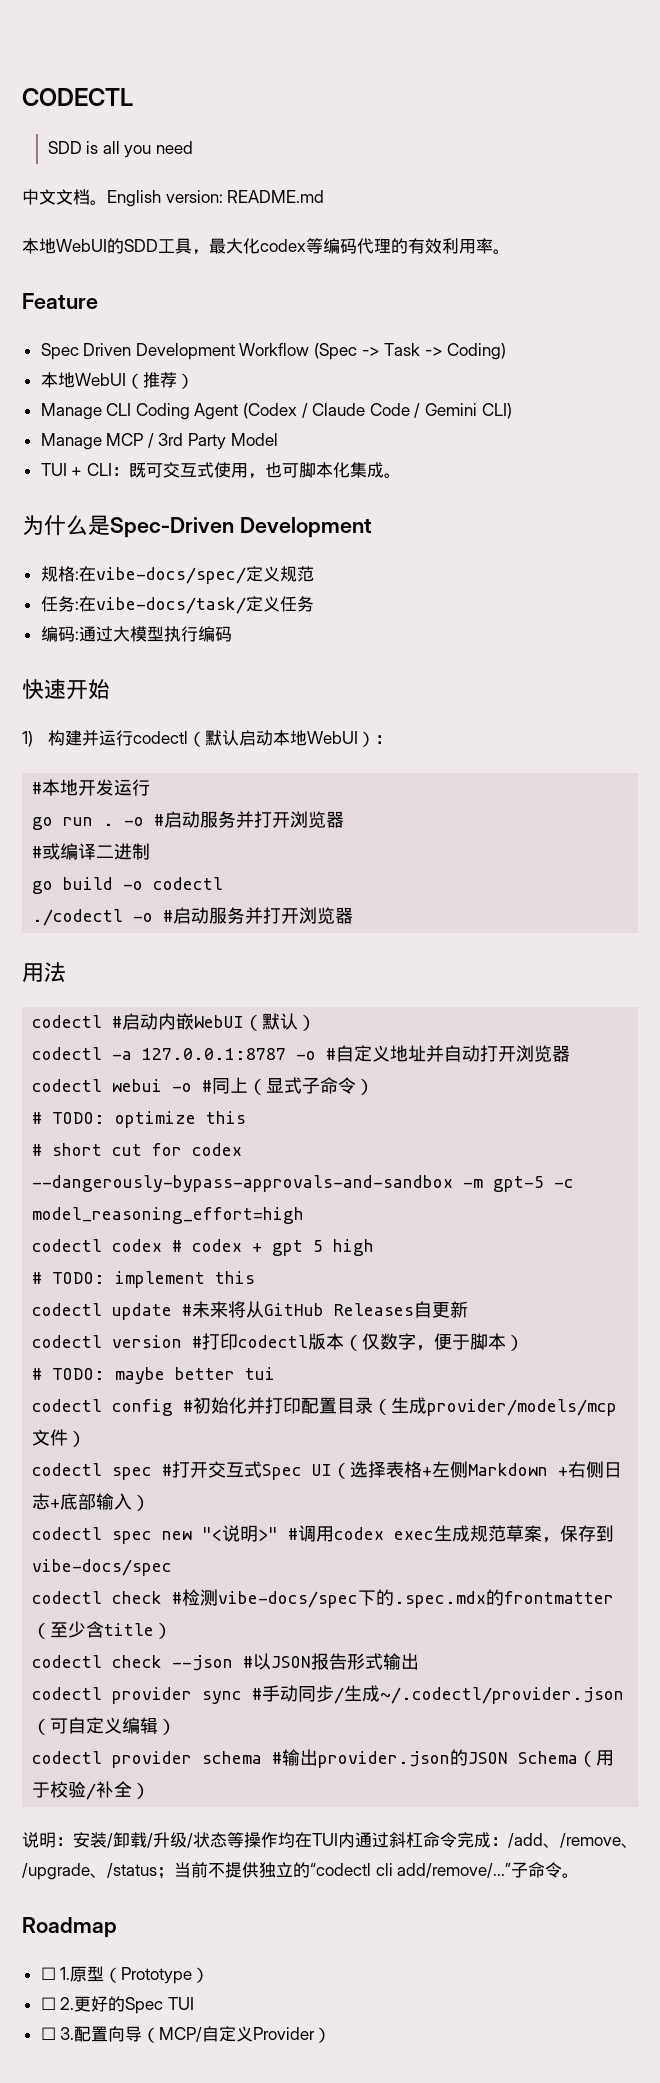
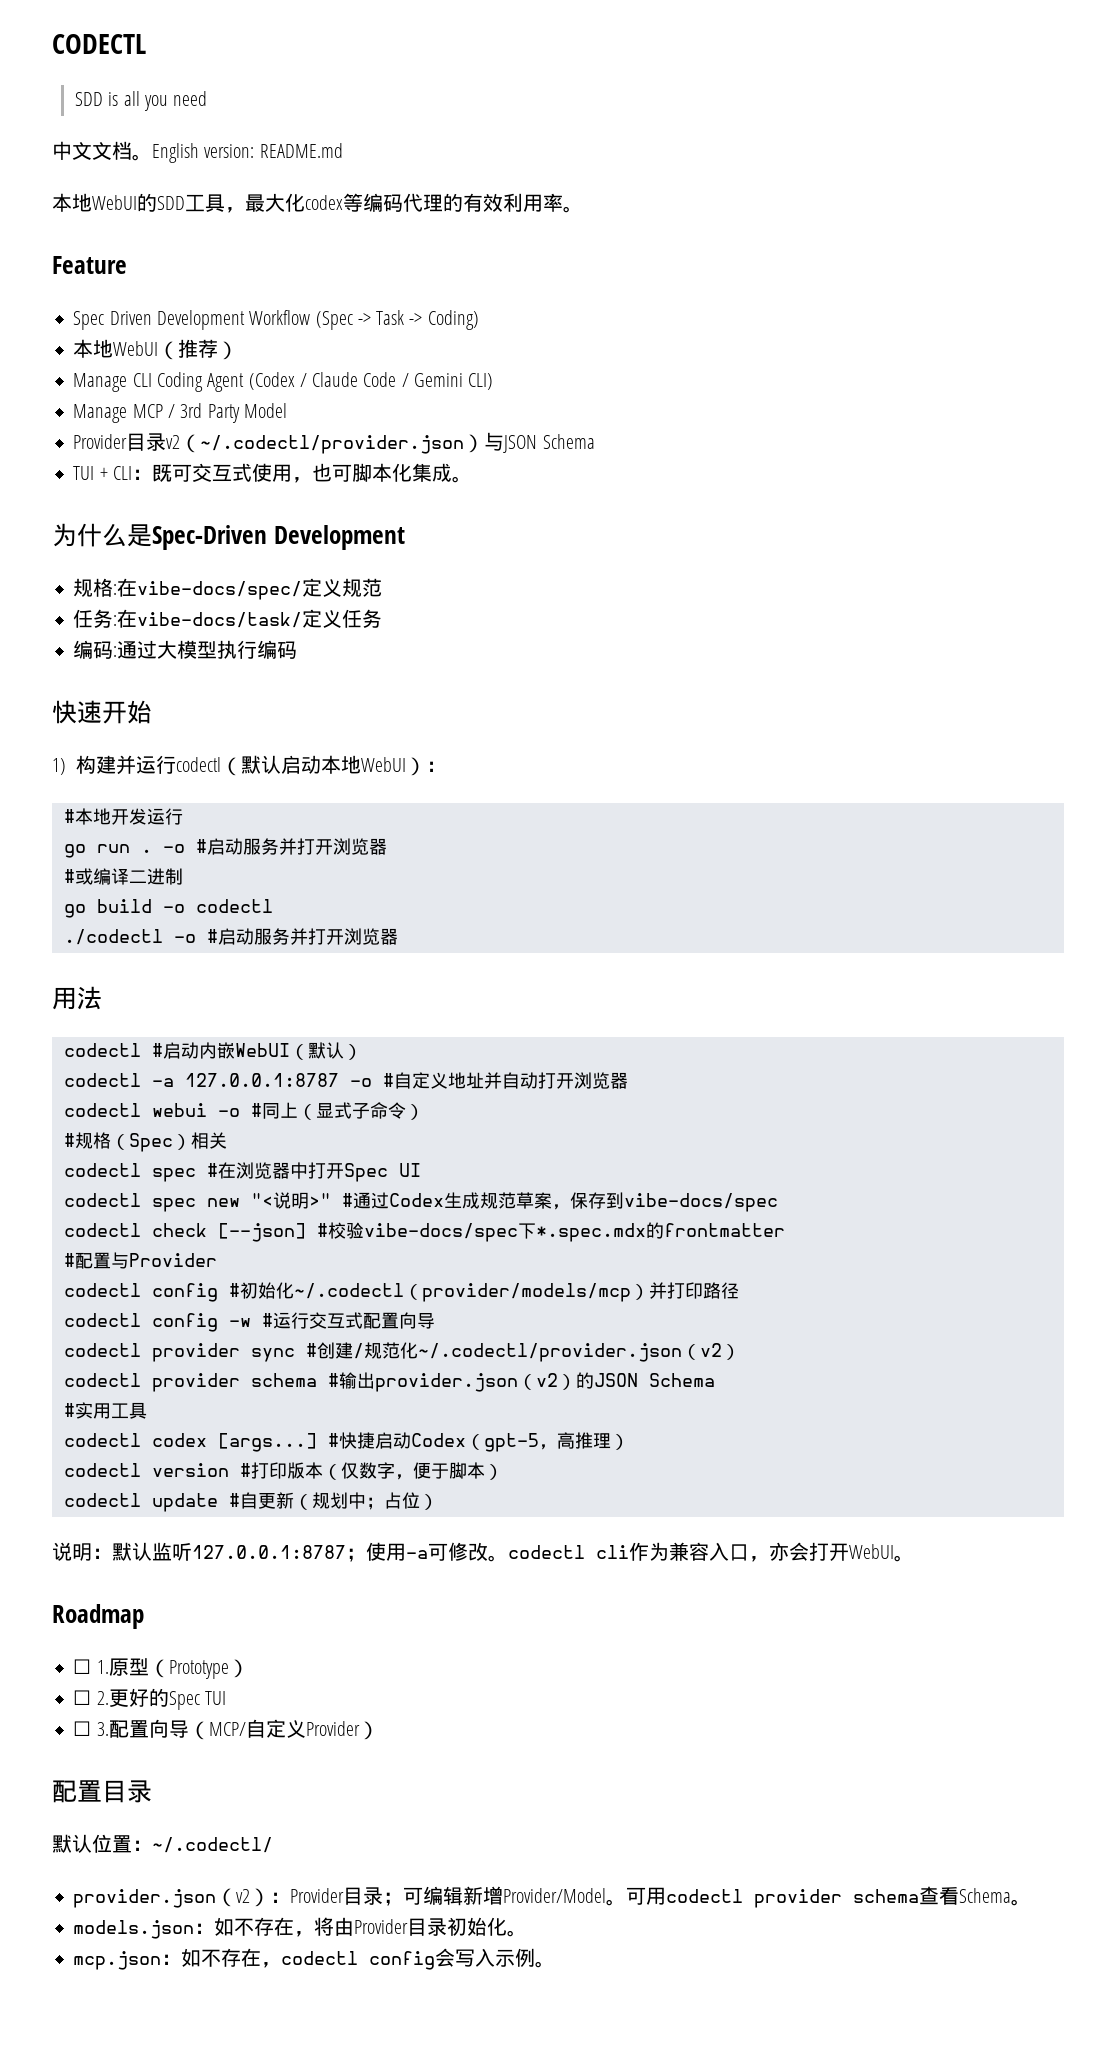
+ Provider目录v2（~/.codectl/provider.json）与JSON Schema
- # TODO: optimize this
- # short cut for codex --dangerously-bypass-approvals-and-sandbox -m gpt-5 -c model_reasoning_effort=high
- codectl codex # codex + gpt 5 high
- # TODO: implement this
- codectl update #未来将从GitHub Releases自更新
- codectl version #打印codectl版本（仅数字，便于脚本）
- # TODO: maybe better tui
- codectl config #初始化并打印配置目录（生成provider/models/mcp文件）
+ #规格（Spec）相关
- codectl spec #打开交互式Spec UI（选择表格+左侧Markdown +右侧日志+底部输入）
+ codectl spec #在浏览器中打开Spec UI
- codectl spec new "<说明>" #调用codex exec生成规范草案，保存到vibe-docs/spec
+ codectl spec new "<说明>" #通过Codex生成规范草案，保存到vibe-docs/spec
- codectl check #检测vibe-docs/spec下的.spec.mdx的frontmatter（至少含title）
- codectl check --json #以JSON报告形式输出
- codectl provider sync #手动同步/生成~/.codectl/provider.json（可自定义编辑）
+ codectl check [--json] #校验vibe-docs/spec下*.spec.mdx的frontmatter
+ #配置与Provider
+ codectl config #初始化~/.codectl（provider/models/mcp）并打印路径
+ codectl config -w #运行交互式配置向导
+ codectl provider sync #创建/规范化~/.codectl/provider.json（v2）
- codectl provider schema #输出provider.json的JSON Schema（用于校验/补全）
- 说明：安装/卸载/升级/状态等操作均在TUI内通过斜杠命令完成：/add、/remove、/upgrade、/status；当前不提供独立的“codectl cli add/remove/...”子命令。
+ codectl provider schema #输出provider.json（v2）的JSON Schema
+ #实用工具
+ codectl codex [args...] #快捷启动Codex（gpt-5，高推理）
+ codectl version #打印版本（仅数字，便于脚本）
+ codectl update #自更新（规划中；占位）
+ 说明：默认监听127.0.0.1:8787；使用-a可修改。codectl cli作为兼容入口，亦会打开WebUI。
+ 配置目录
+ 默认位置：~/.codectl/
+ provider.json（v2）：Provider目录；可编辑新增Provider/Model。可用codectl provider schema查看Schema。
+ models.json：如不存在，将由Provider目录初始化。
+ mcp.json：如不存在，codectl config会写入示例。

